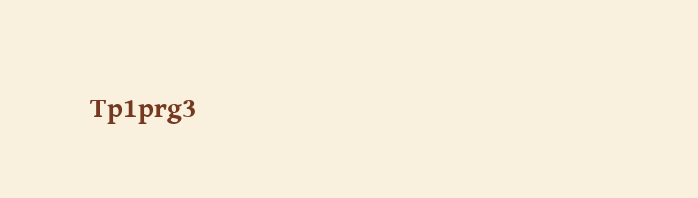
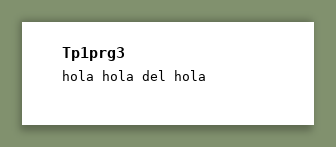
+ hola hola del hola

